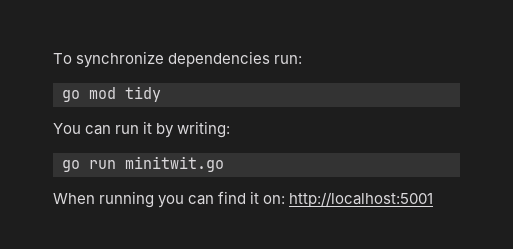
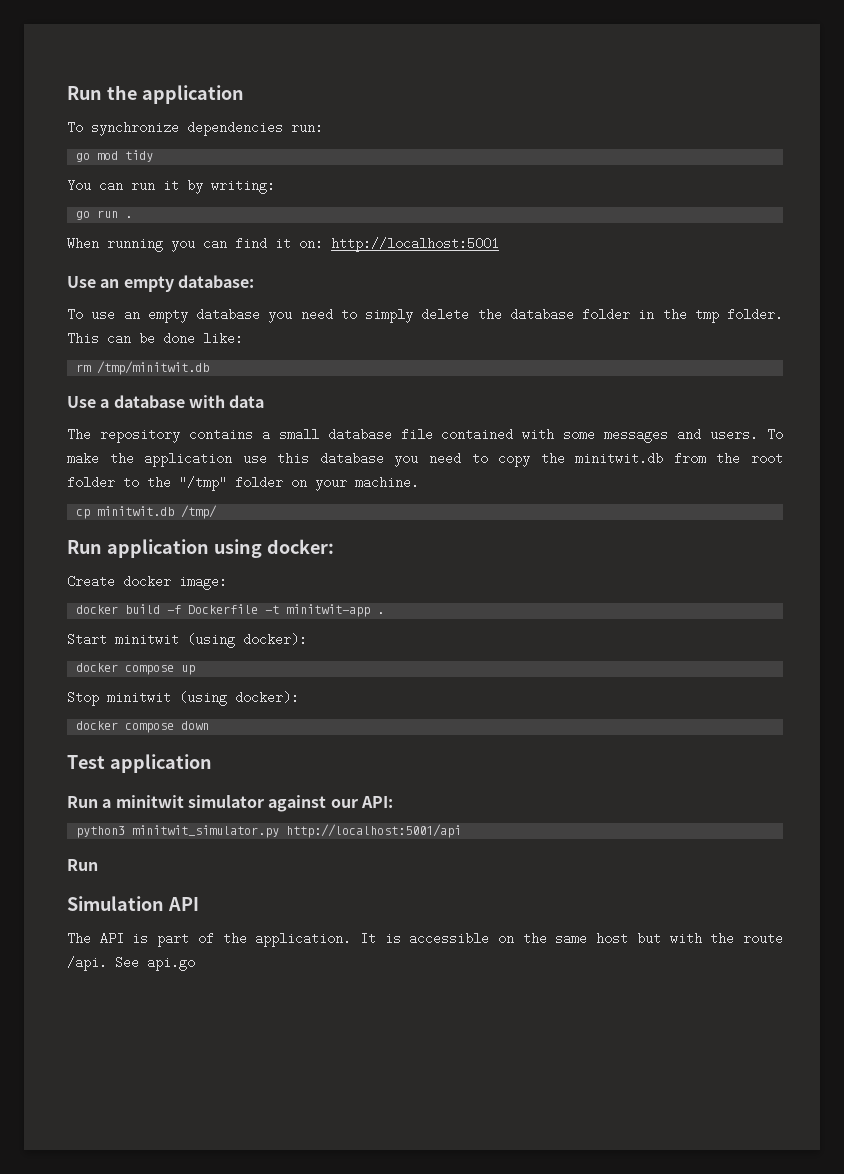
+ Run the application
- go run minitwit.go
+ go run .
+ Use an empty database:
+ To use an empty database you need to simply delete the database folder in the tmp folder. This can be done like:
+ rm /tmp/minitwit.db
+ Use a database with data
+ The repository contains a small database file contained with some messages and users. To make the application use this database you need to copy the minitwit.db from the root folder to the "/tmp" folder on your machine.
+ cp minitwit.db /tmp/
+ Run application using docker:
+ Create docker image:
+ docker build -f Dockerfile -t minitwit-app .
+ Start minitwit (using docker):
+ docker compose up
+ Stop minitwit (using docker):
+ docker compose down
+ Test application
+ Run a minitwit simulator against our API:
+ python3 minitwit_simulator.py http://localhost:5001/api
+ Run
+ Simulation API
+ The API is part of the application. It is accessible on the same host but with the route /api. See api.go

